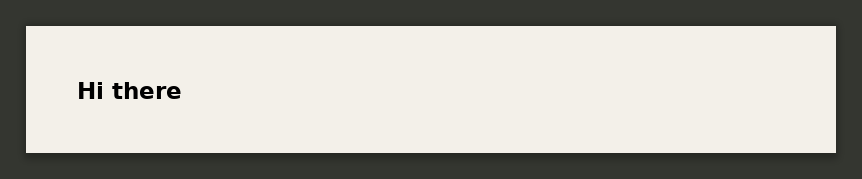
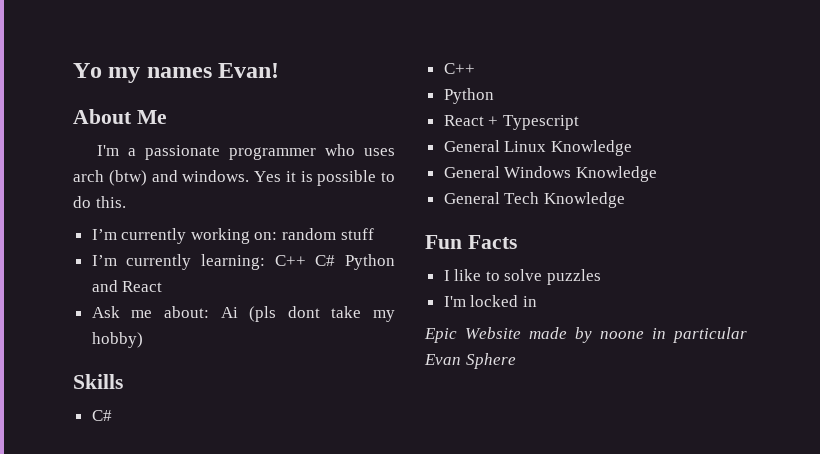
- Hi there
+ Yo my names Evan!
+ About Me
+ I'm a passionate programmer who uses arch (btw) and windows. Yes it is possible to do this.
+ I’m currently working on: random stuff
+ I’m currently learning: C++ C# Python and React
+ Ask me about: Ai (pls dont take my hobby)
+ Skills
+ C#
+ C++
+ Python
+ React + Typescript
+ General Linux Knowledge
+ General Windows Knowledge
+ General Tech Knowledge
+ Fun Facts
+ I like to solve puzzles
+ I'm locked in
+ Epic Website made by noone in particular Evan Sphere

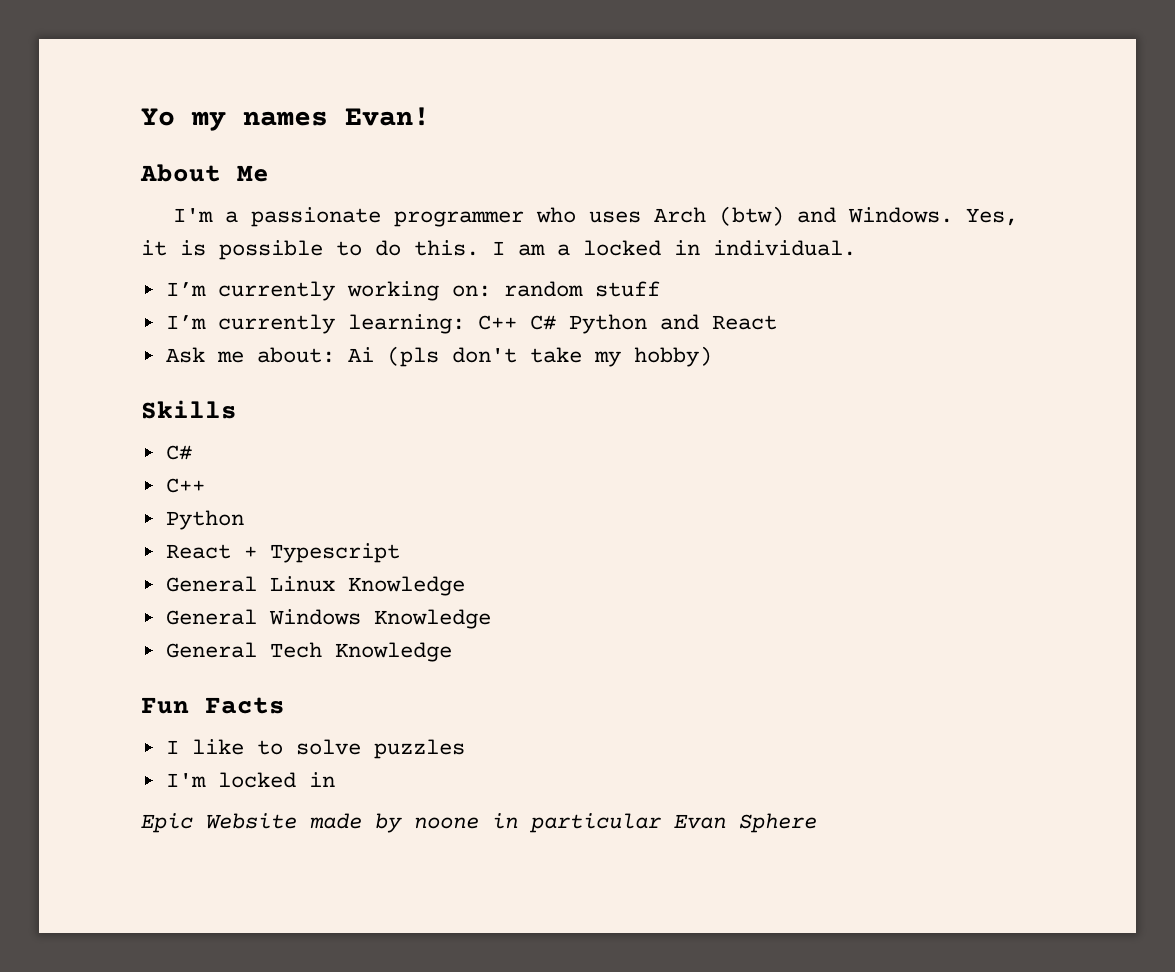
- I'm a passionate programmer who uses arch (btw) and windows. Yes it is possible to do this.
+ I'm a passionate programmer who uses Arch (btw) and Windows. Yes, it is possible to do this. I am a locked in individual.
- Ask me about: Ai (pls dont take my hobby)
+ Ask me about: Ai (pls don't take my hobby)

